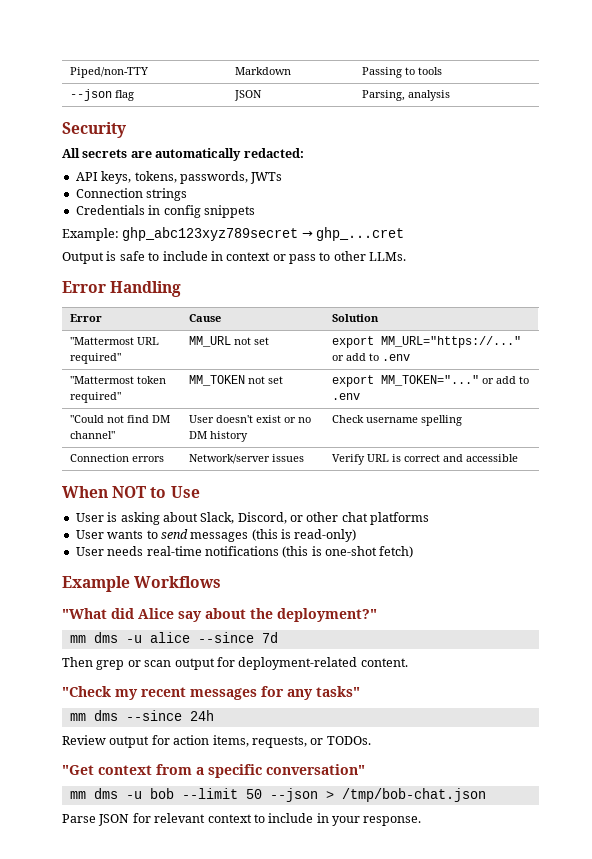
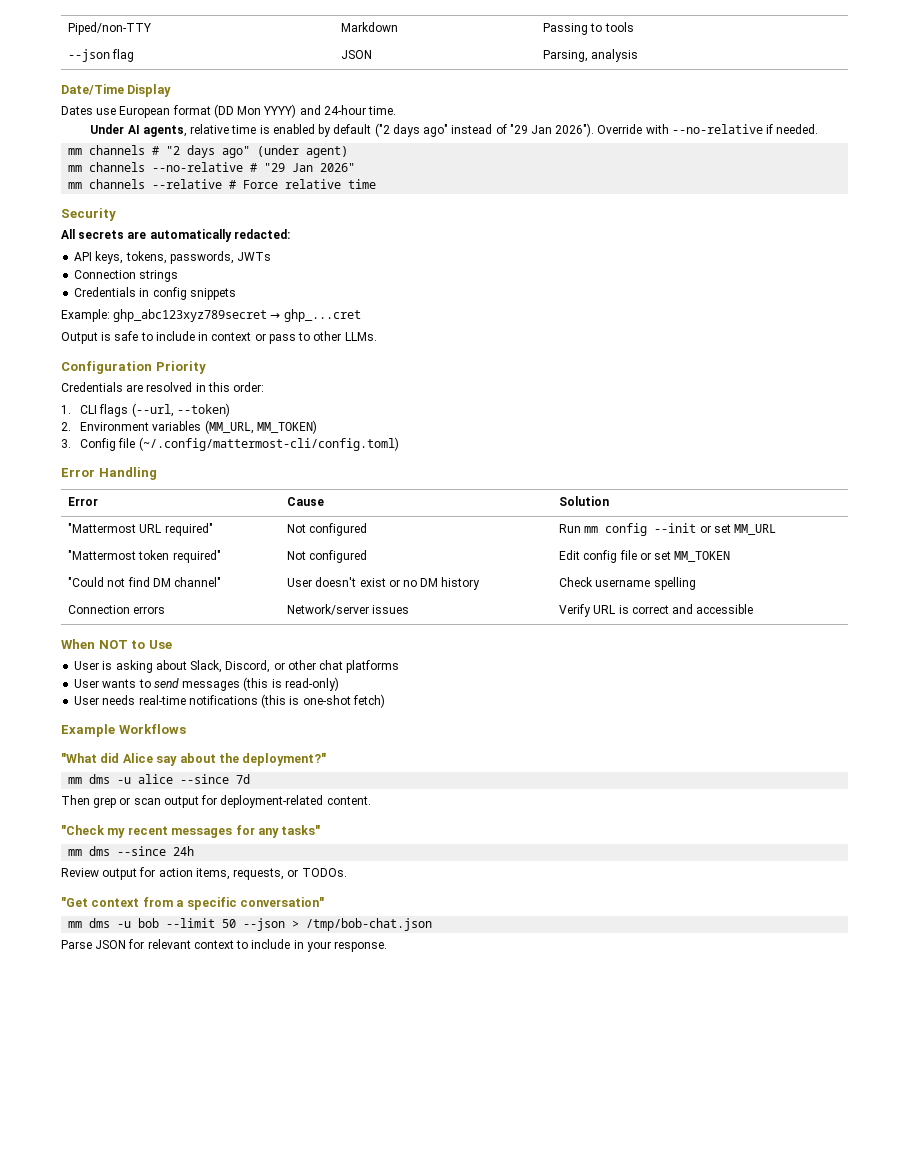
+ Date/Time Display
+ Dates use European format (DD Mon YYYY) and 24-hour time.
+ Under AI agents, relative time is enabled by default ("2 days ago" instead of "29 Jan 2026"). Override with --no-relative if needed.
+ mm channels # "2 days ago" (under agent)
+ mm channels --no-relative # "29 Jan 2026"
+ mm channels --relative # Force relative time
+ Configuration Priority
+ Credentials are resolved in this order:
+ 1. CLI flags (--url, --token)
+ 2. Environment variables (MM_URL, MM_TOKEN)
+ 3. Config file (~/.config/mattermost-cli/config.toml)
- "Mattermost URL required" | MM_URL not set | export MM_URL="https://..." or add to .env
- "Mattermost token required" | MM_TOKEN not set | export MM_TOKEN="..." or add to .env
+ "Mattermost URL required" | Not configured | Run mm config --init or set MM_URL
+ "Mattermost token required" | Not configured | Edit config file or set MM_TOKEN

